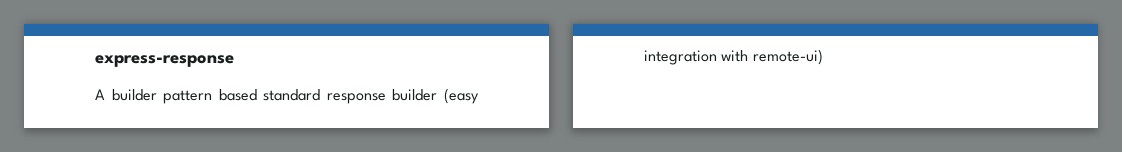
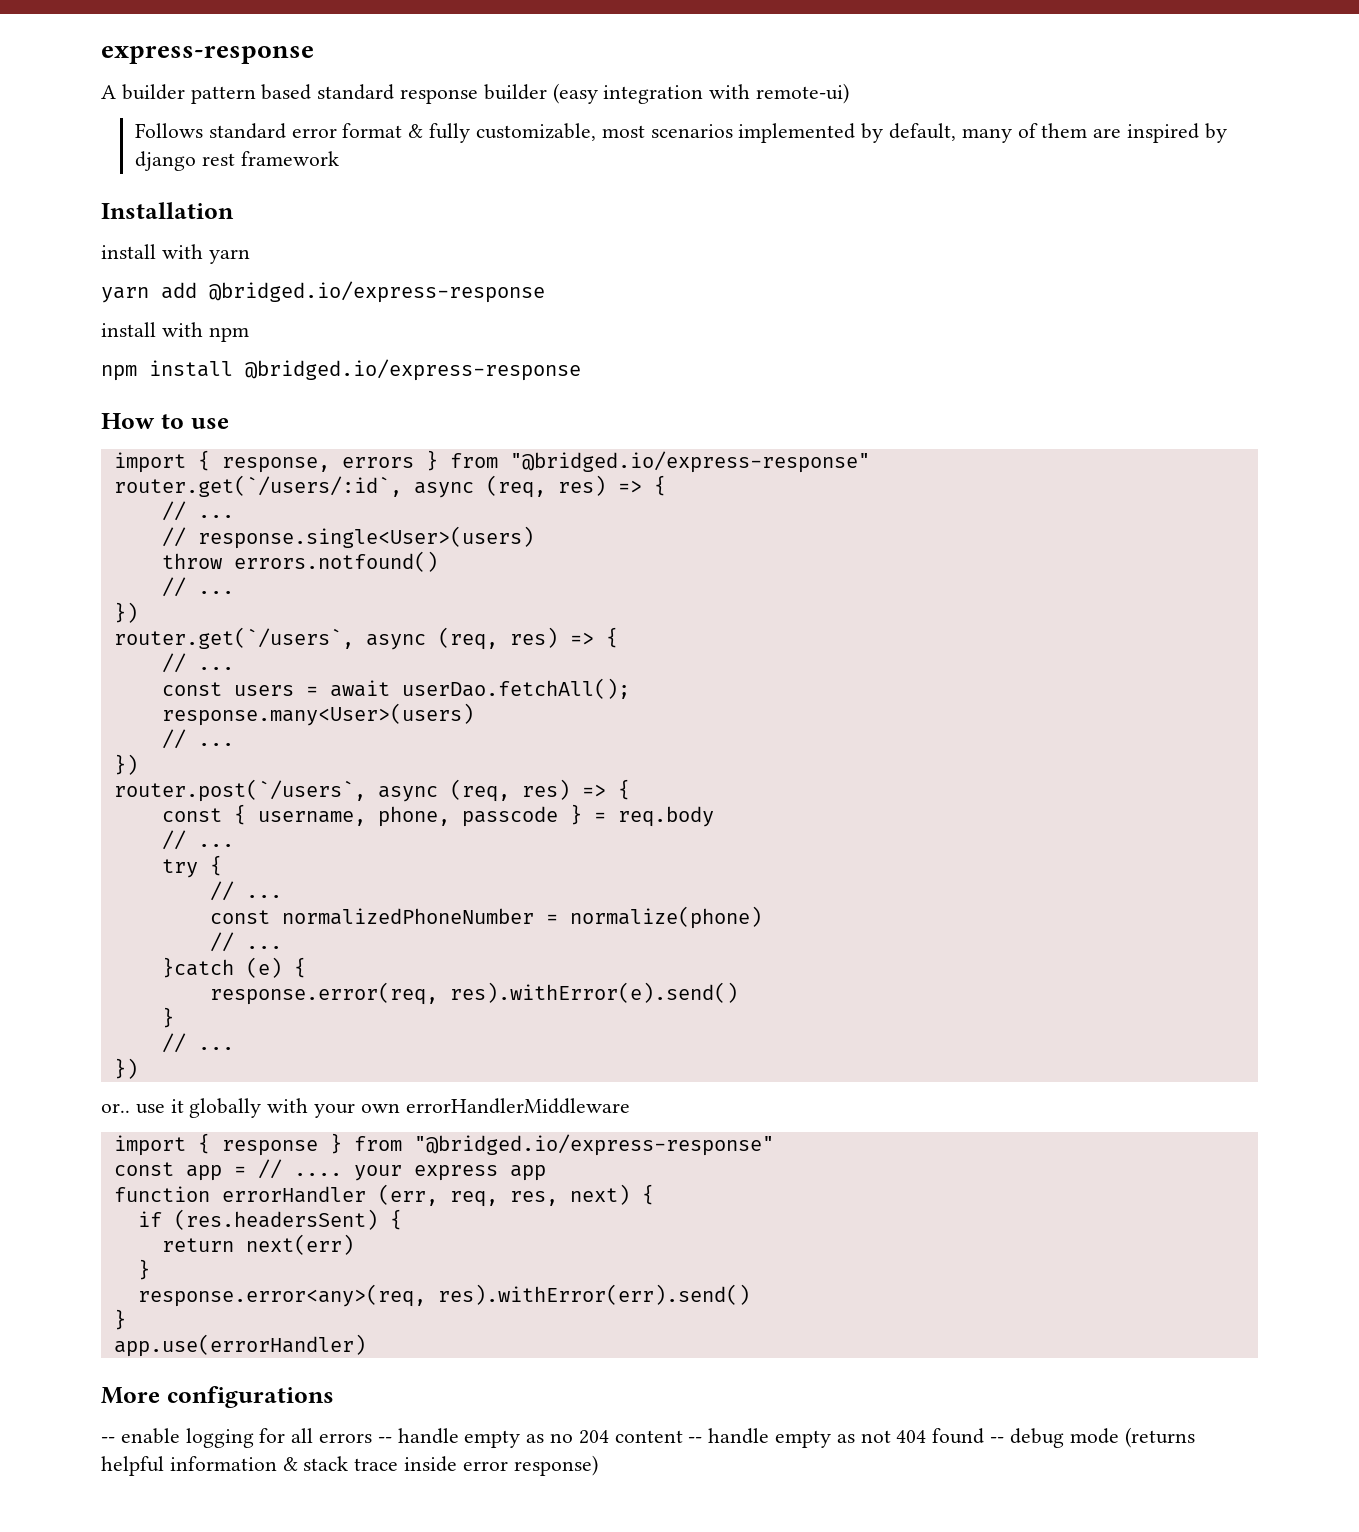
+ Follows standard error format & fully customizable, most scenarios implemented by default, many of them are inspired by django rest framework
+ Installation
+ install with yarn
+ yarn add @bridged.io/express-response
+ install with npm
+ npm install @bridged.io/express-response
+ How to use
+ import { response, errors } from "@bridged.io/express-response"
+ router.get(`/users/:id`, async (req, res) => {
+ // ...
+ // response.single<User>(users)
+ throw errors.notfound()
+ // ...
+ })
+ router.get(`/users`, async (req, res) => {
+ // ...
+ const users = await userDao.fetchAll();
+ response.many<User>(users)
+ // ...
+ })
+ router.post(`/users`, async (req, res) => {
+ const { username, phone, passcode } = req.body
+ // ...
+ try {
+ // ...
+ const normalizedPhoneNumber = normalize(phone)
+ // ...
+ }catch (e) {
+ response.error(req, res).withError(e).send()
+ }
+ // ...
+ })
+ or.. use it globally with your own errorHandlerMiddleware
+ import { response } from "@bridged.io/express-response"
+ const app = // .... your express app
+ function errorHandler (err, req, res, next) {
+ if (res.headersSent) {
+ return next(err)
+ }
+ response.error<any>(req, res).withError(err).send()
+ }
+ app.use(errorHandler)
+ More configurations
+ -- enable logging for all errors -- handle empty as no 204 content -- handle empty as not 404 found -- debug mode (returns helpful information & stack trace inside error response)

